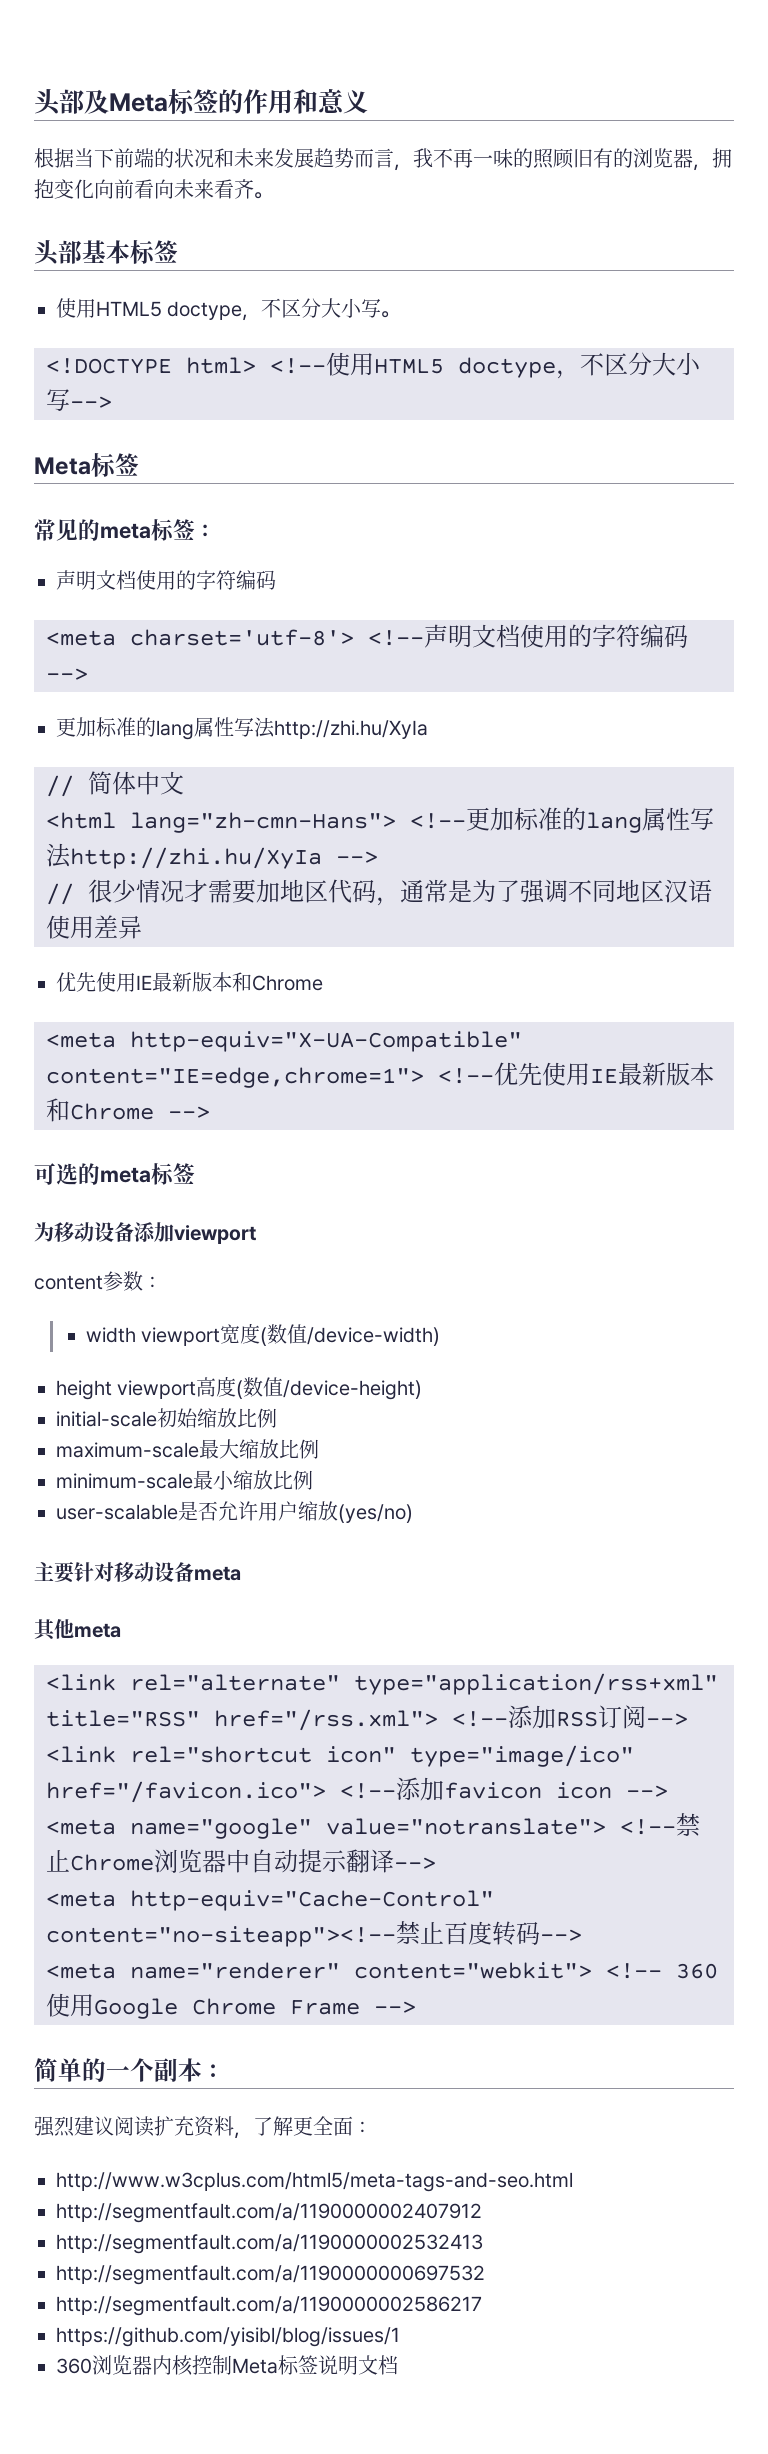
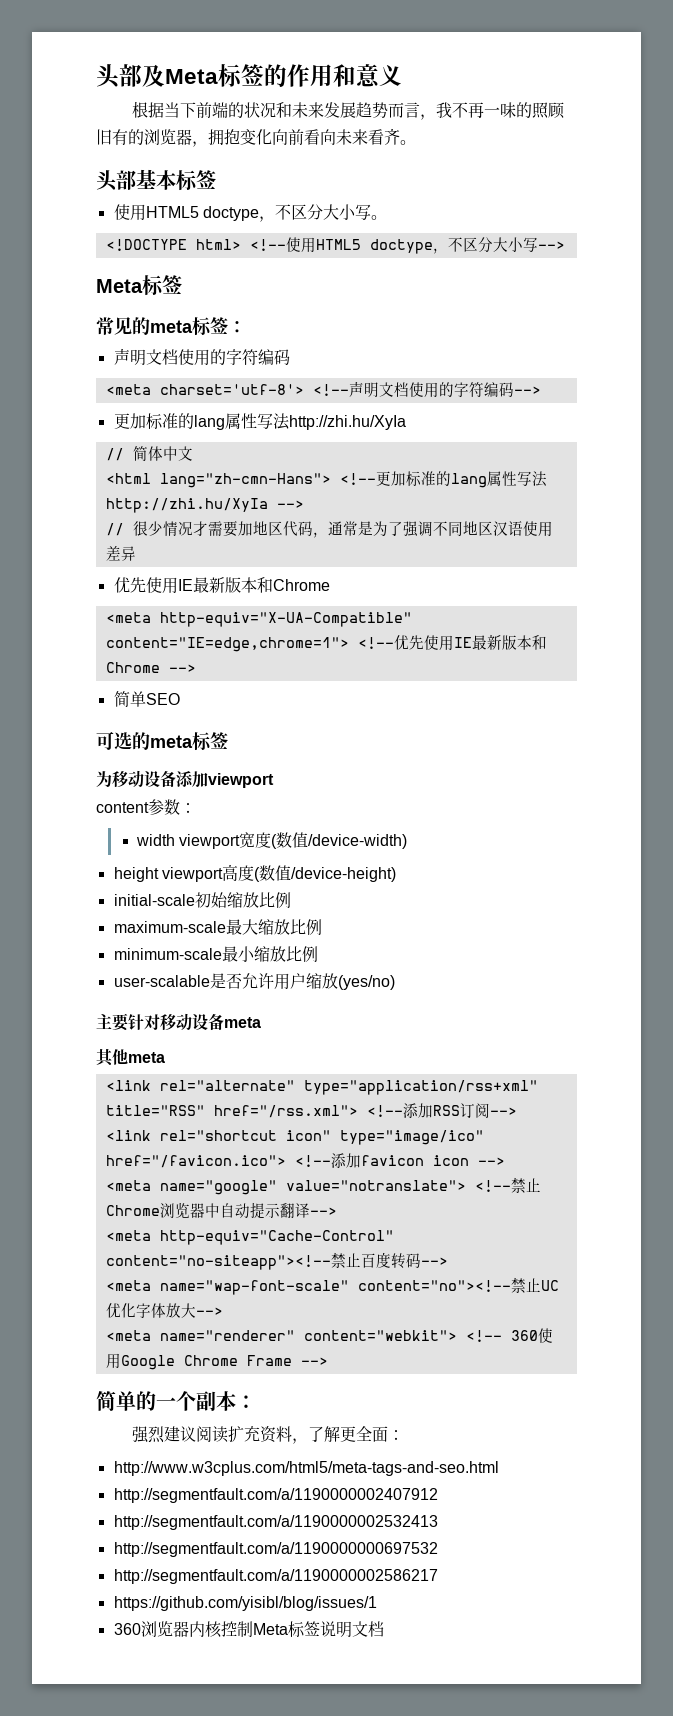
+ 简单SEO
+ <meta name="wap-font-scale" content="no"><!--禁止UC优化字体放大-->

